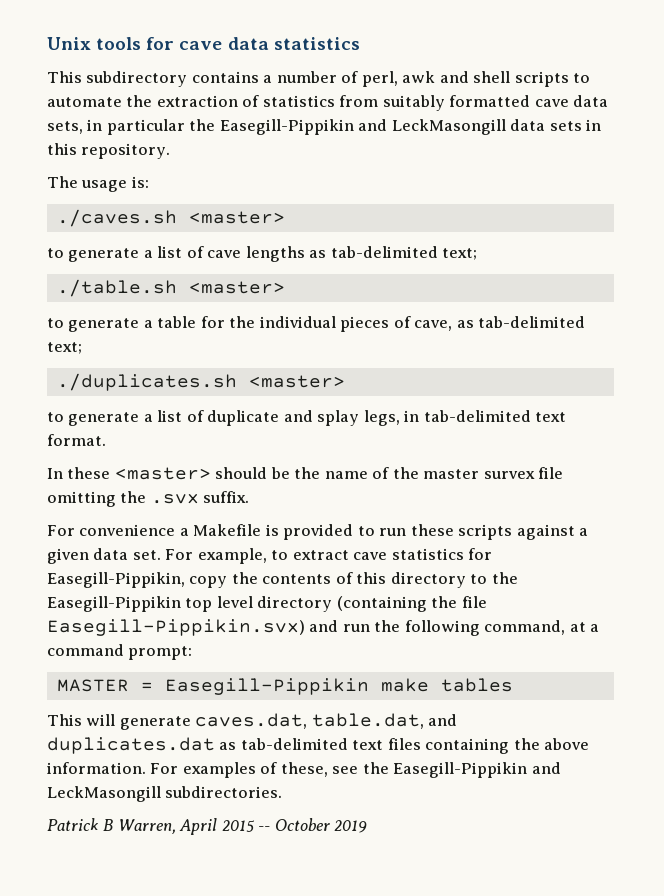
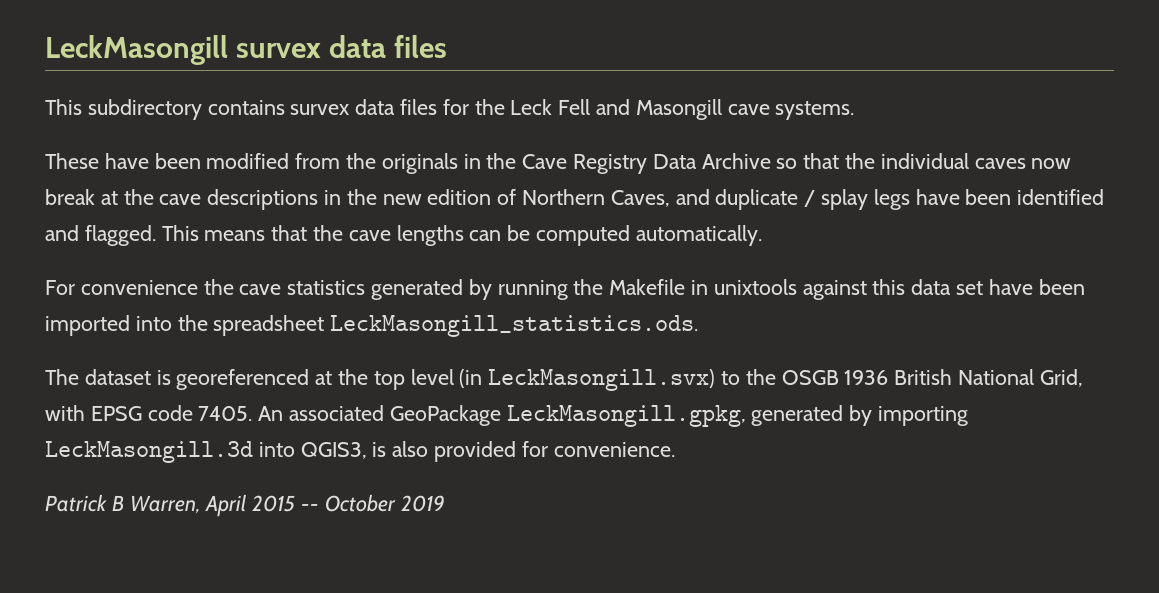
- Unix tools for cave data statistics
- This subdirectory contains a number of perl, awk and shell scripts to automate the extraction of statistics from suitably formatted cave data sets, in particular the Easegill-Pippikin and LeckMasongill data sets in this repository.
- The usage is:
- ./caves.sh <master>
- to generate a list of cave lengths as tab-delimited text;
- ./table.sh <master>
- to generate a table for the individual pieces of cave, as tab-delimited text;
- ./duplicates.sh <master>
- to generate a list of duplicate and splay legs, in tab-delimited text format.
- In these <master> should be the name of the master survex file omitting the .svx suffix.
- For convenience a Makefile is provided to run these scripts against a given data set. For example, to extract cave statistics for Easegill-Pippikin, copy the contents of this directory to the Easegill-Pippikin top level directory (containing the file Easegill-Pippikin.svx) and run the following command, at a command prompt:
- MASTER = Easegill-Pippikin make tables
- This will generate caves.dat, table.dat, and duplicates.dat as tab-delimited text files containing the above information. For examples of these, see the Easegill-Pippikin and LeckMasongill subdirectories.
+ LeckMasongill survex data files
+ This subdirectory contains survex data files for the Leck Fell and Masongill cave systems.
+ These have been modified from the originals in the Cave Registry Data Archive so that the individual caves now break at the cave descriptions in the new edition of Northern Caves, and duplicate / splay legs have been identified and flagged. This means that the cave lengths can be computed automatically.
+ For convenience the cave statistics generated by running the Makefile in unixtools against this data set have been imported into the spreadsheet LeckMasongill_statistics.ods.
+ The dataset is georeferenced at the top level (in LeckMasongill.svx) to the OSGB 1936 British National Grid, with EPSG code 7405. An associated GeoPackage LeckMasongill.gpkg, generated by importing LeckMasongill.3d into QGIS3, is also provided for convenience.

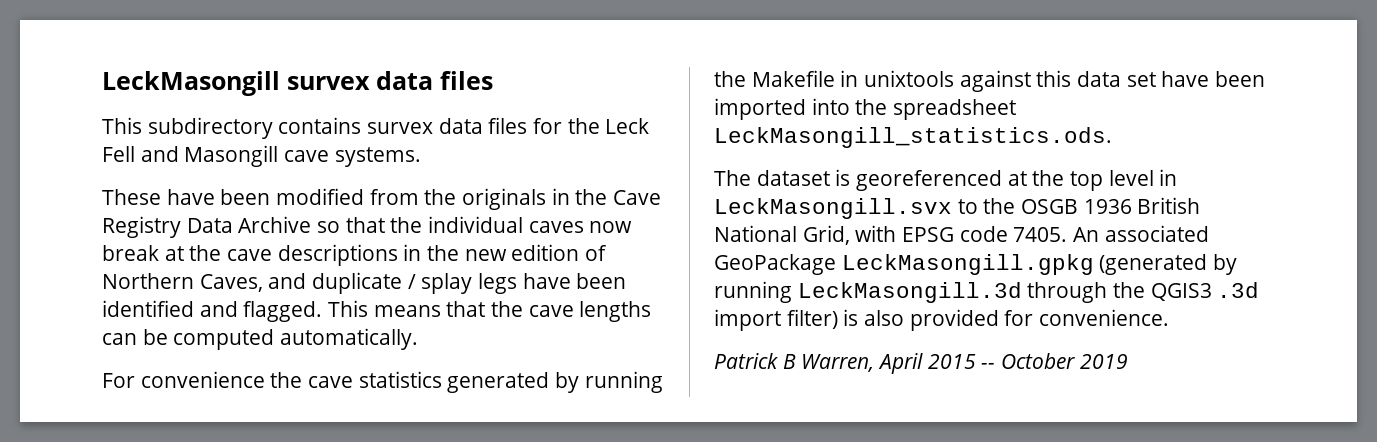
- The dataset is georeferenced at the top level (in LeckMasongill.svx) to the OSGB 1936 British National Grid, with EPSG code 7405.
+ The dataset is georeferenced at the top level in LeckMasongill.svx to the OSGB 1936 British National Grid, with EPSG code 7405.
- An associated GeoPackage LeckMasongill.gpkg, generated by importing LeckMasongill.3d into QGIS3, is also provided for convenience.
+ An associated GeoPackage LeckMasongill.gpkg (generated by running LeckMasongill.3d through the QGIS3 .3d import filter) is also provided for convenience.

